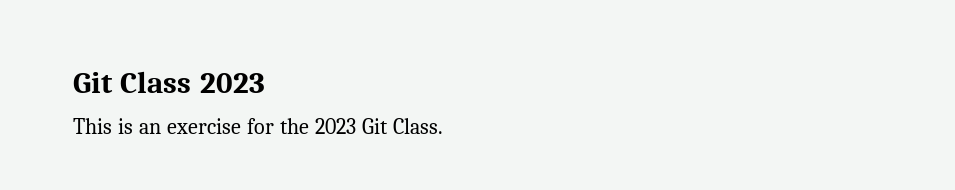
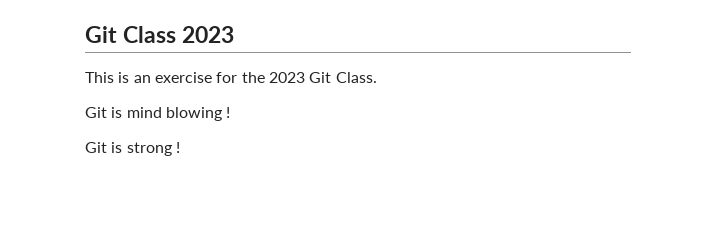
+ Git is mind blowing !
+ Git is strong !

